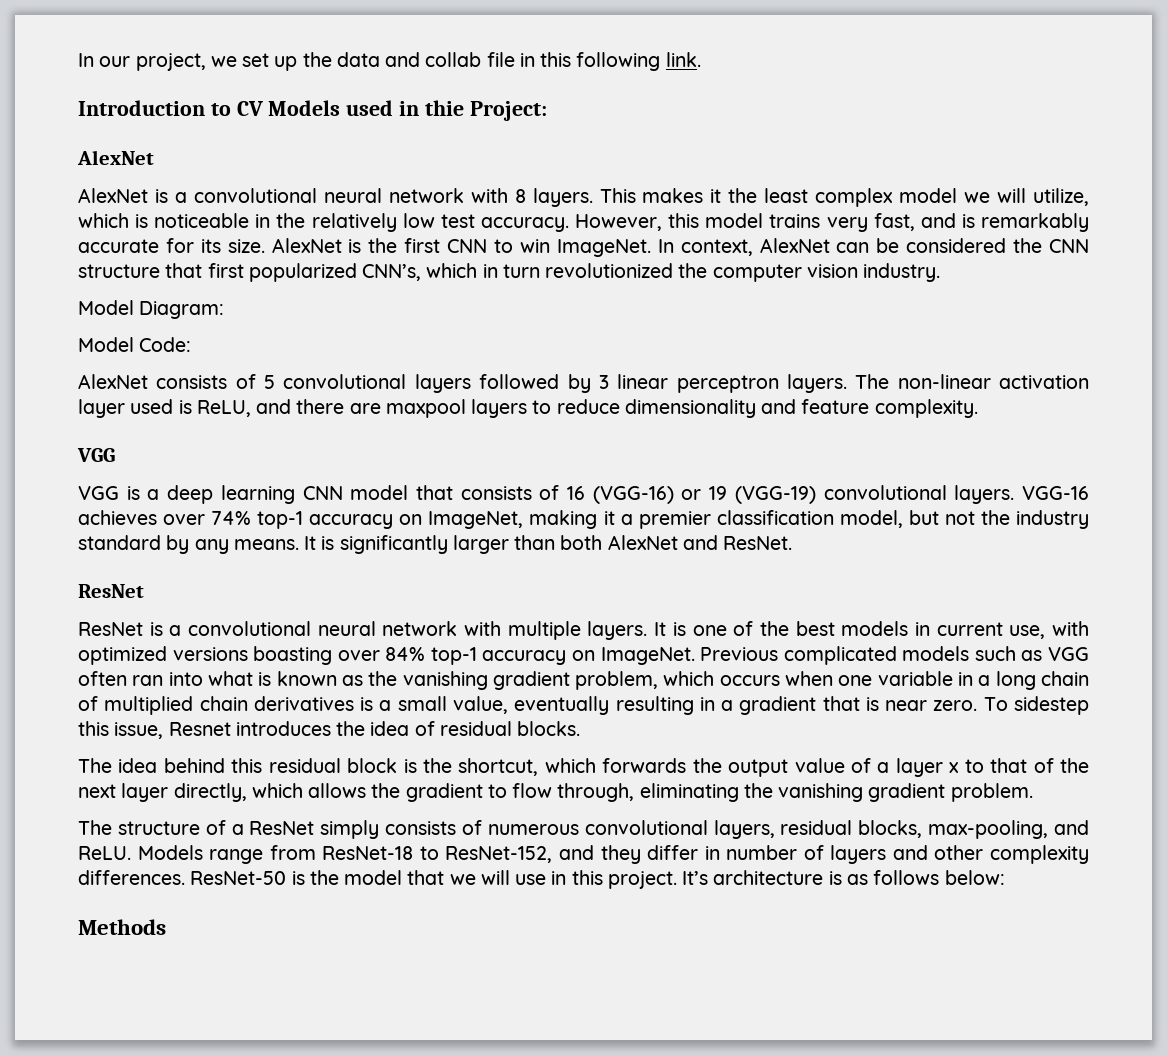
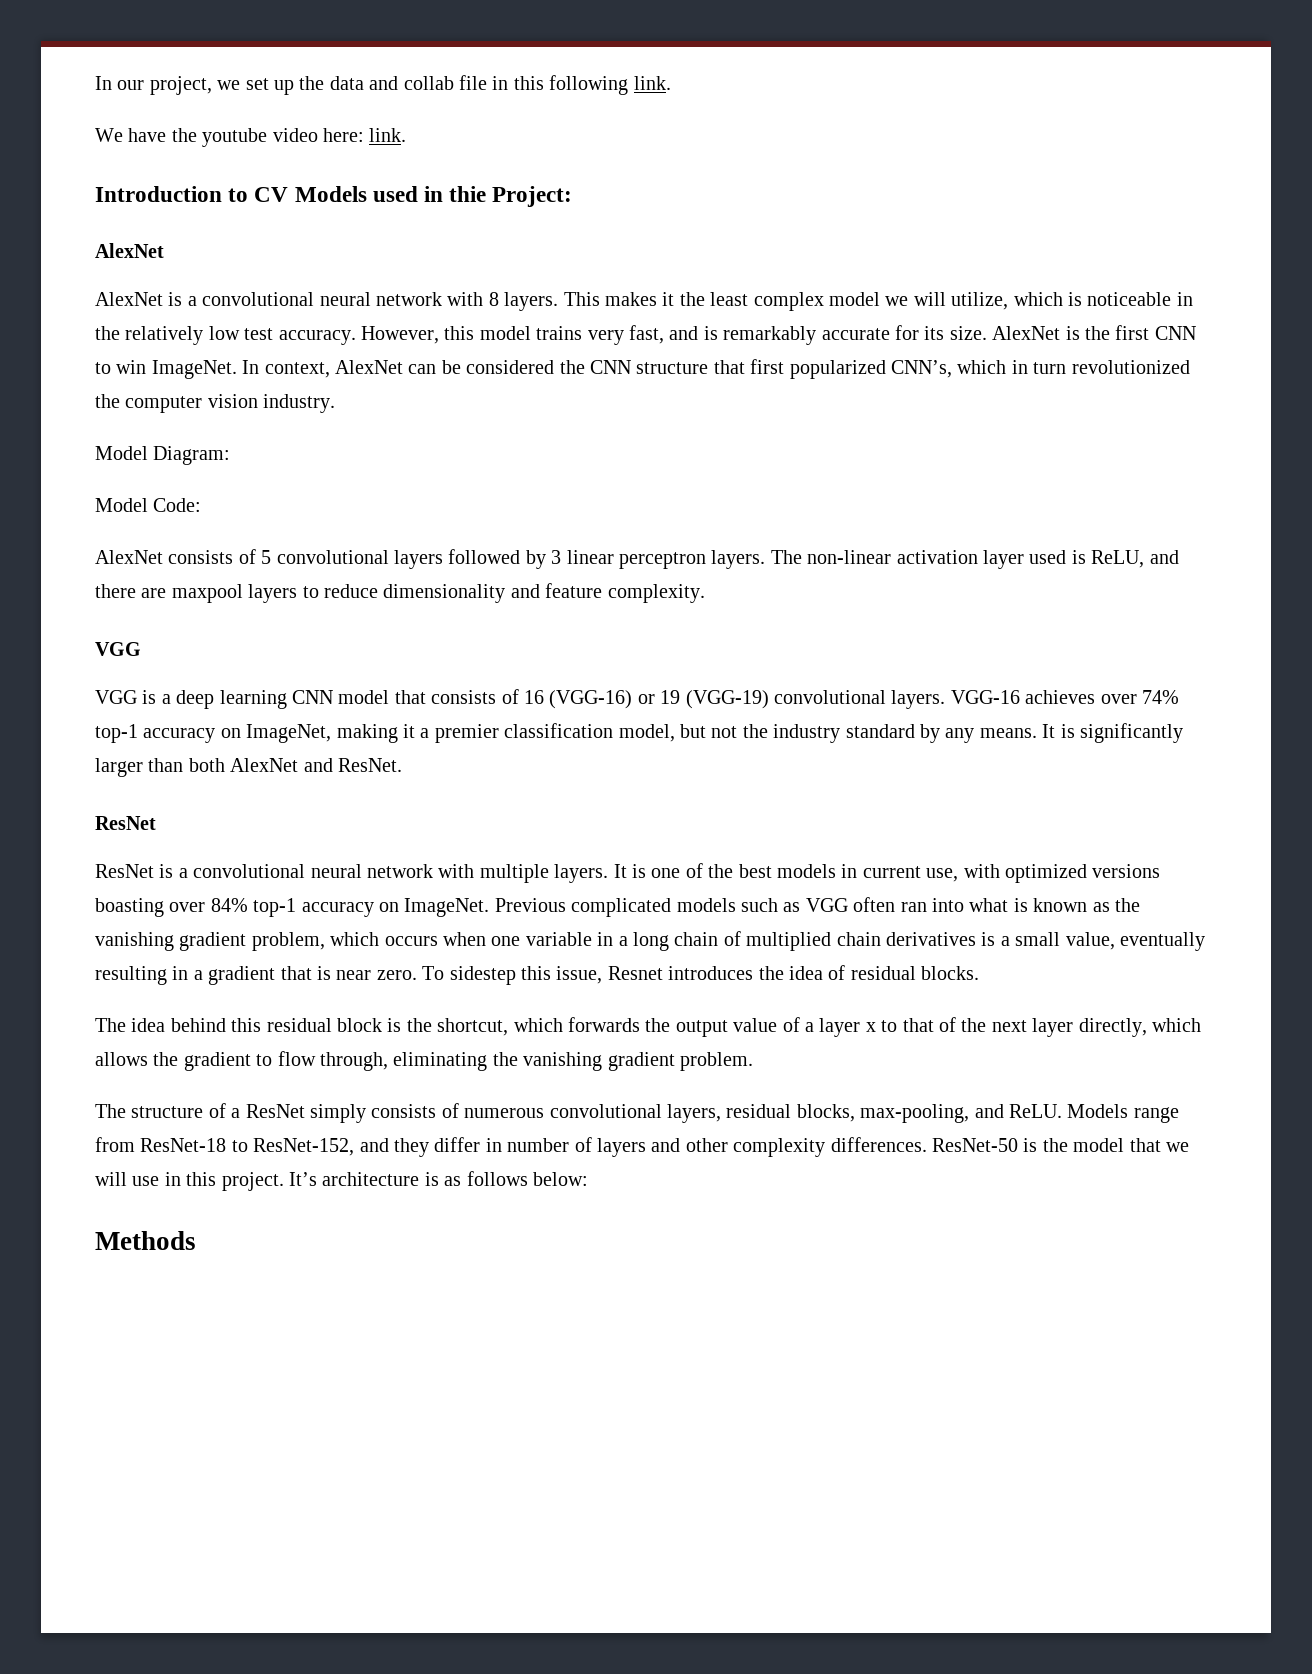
+ We have the youtube video here: link.

